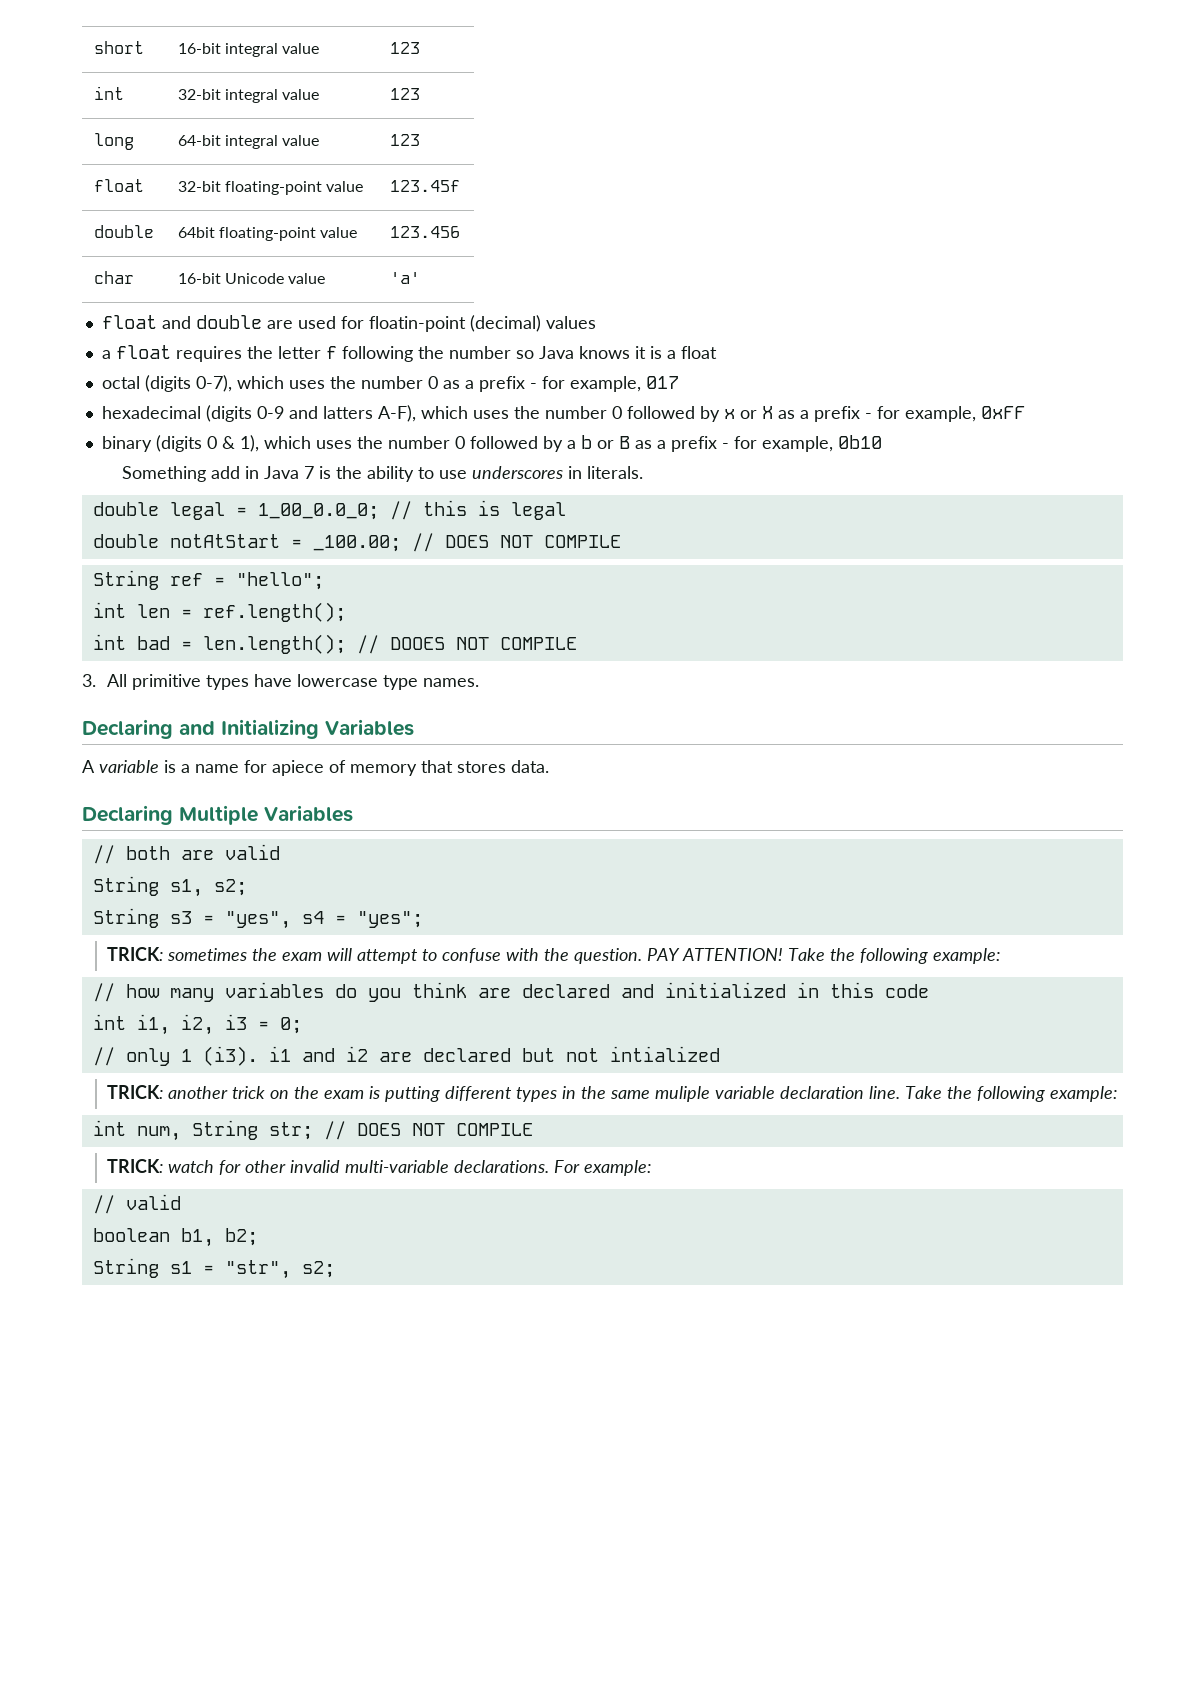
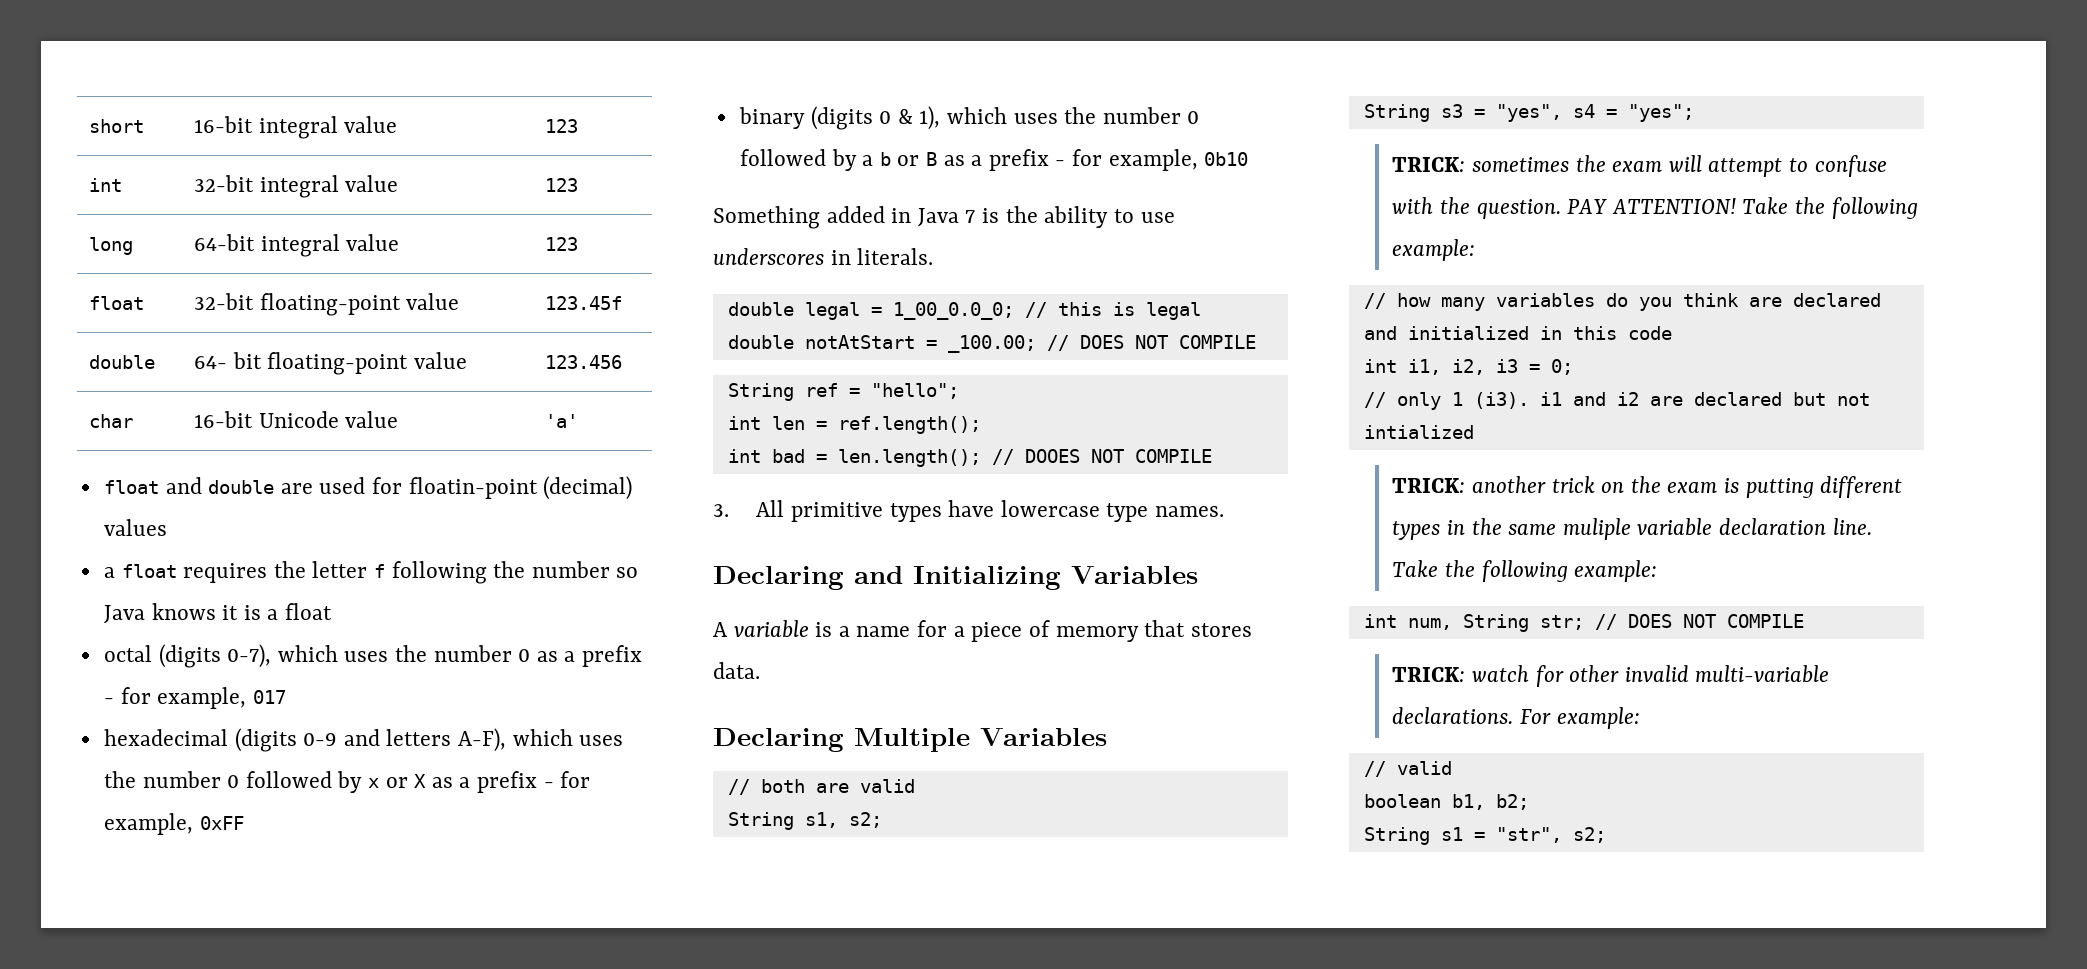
- double | 64bit floating-point value | 123.456
+ double | 64- bit floating-point value | 123.456
- hexadecimal (digits 0-9 and latters A-F), which uses the number 0 followed by x or X as a prefix - for example, 0xFF
+ hexadecimal (digits 0-9 and letters A-F), which uses the number 0 followed by x or X as a prefix - for example, 0xFF
- Something add in Java 7 is the ability to use underscores in literals.
+ Something added in Java 7 is the ability to use underscores in literals.
- A variable is a name for apiece of memory that stores data.
+ A variable is a name for a piece of memory that stores data.

